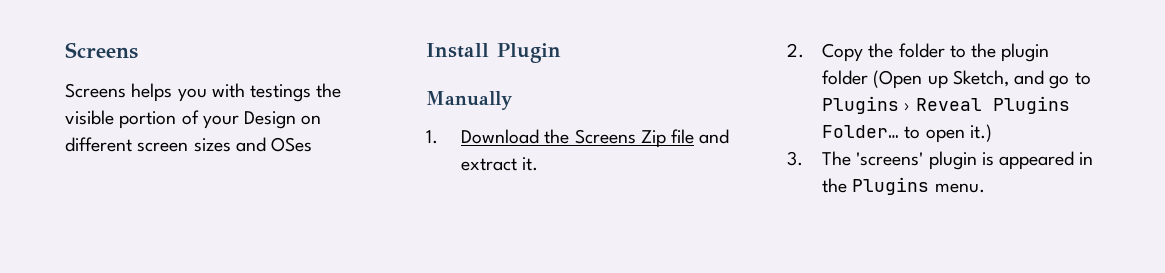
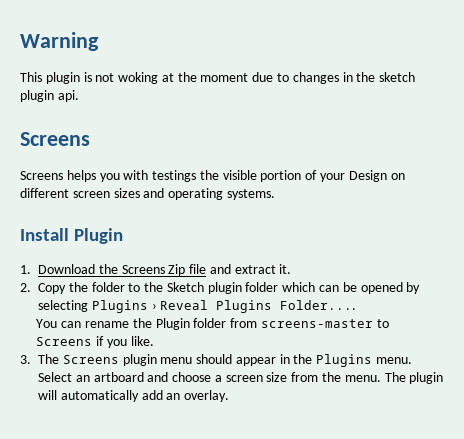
+ Warning
+ This plugin is not woking at the moment due to changes in the sketch plugin api.
- Screens helps you with testings the visible portion of your Design on different screen sizes and OSes
+ Screens helps you with testings the visible portion of your Design on different screen sizes and operating systems.
- Manually
- 2. Copy the folder to the plugin folder (Open up Sketch, and go to Plugins › Reveal Plugins Folder… to open it.)
- 3. The 'screens' plugin is appeared in the Plugins menu.
+ 2. Copy the folder to the Sketch plugin folder which can be opened by selecting Plugins › Reveal Plugins Folder....
+ You can rename the Plugin folder from screens-master to Screens if you like.
+ 3. The Screens plugin menu should appear in the Plugins menu. Select an artboard and choose a screen size from the menu. The plugin will automatically add an overlay.

